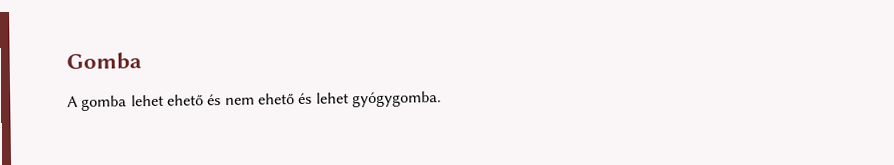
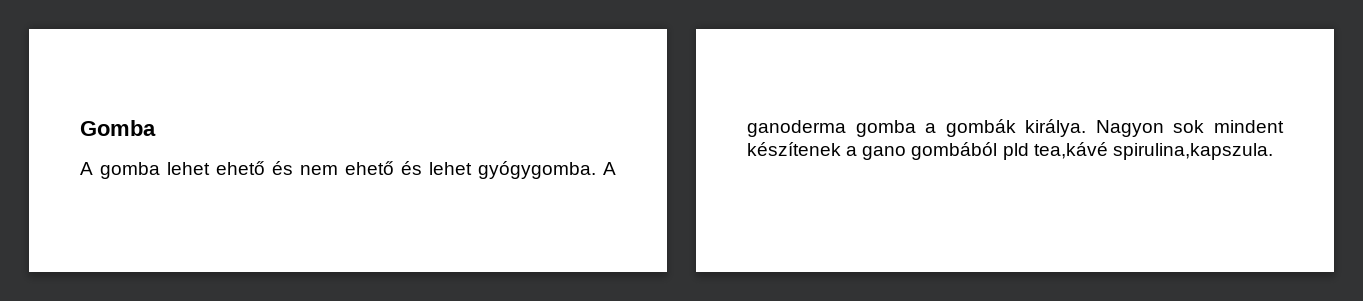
+ A ganoderma gomba a gombák királya. Nagyon sok mindent készítenek a gano gombából pld tea,kávé spirulina,kapszula.

